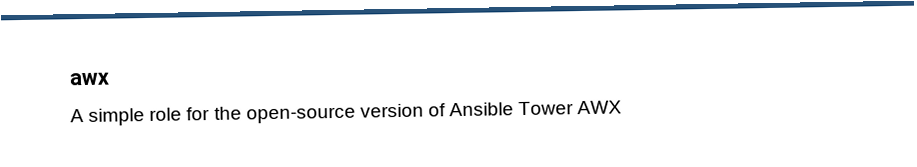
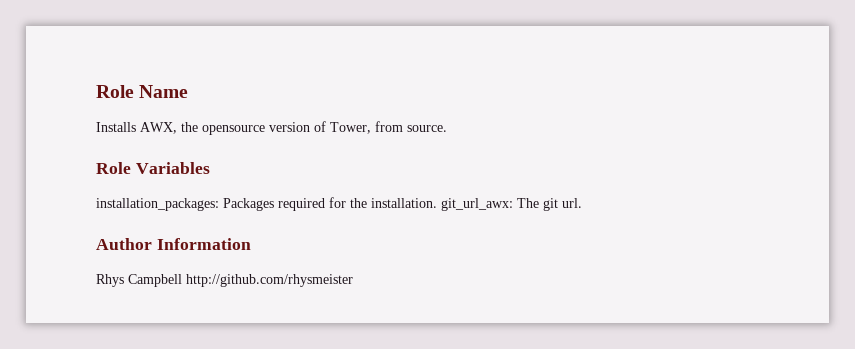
- awx
- A simple role for the open-source version of Ansible Tower AWX
+ Role Name
+ Installs AWX, the opensource version of Tower, from source.
+ Role Variables
+ installation_packages: Packages required for the installation. git_url_awx: The git url.
+ Author Information
+ Rhys Campbell http://github.com/rhysmeister

